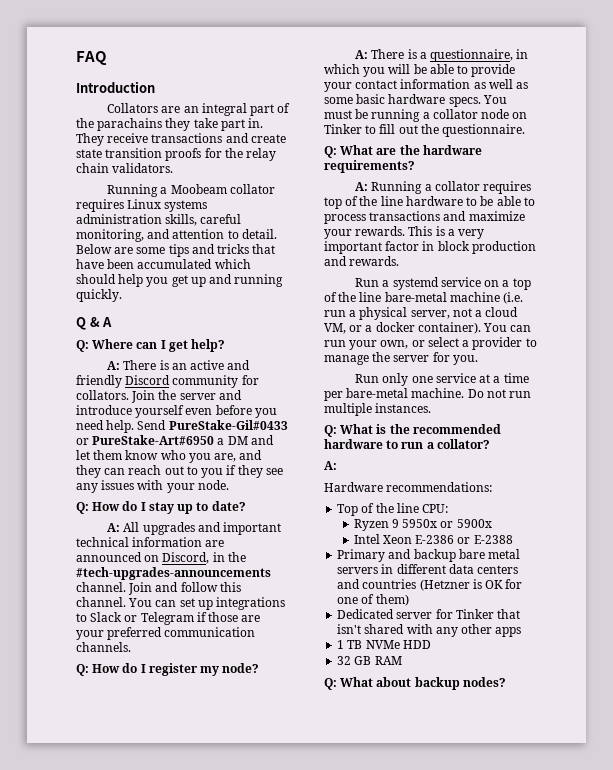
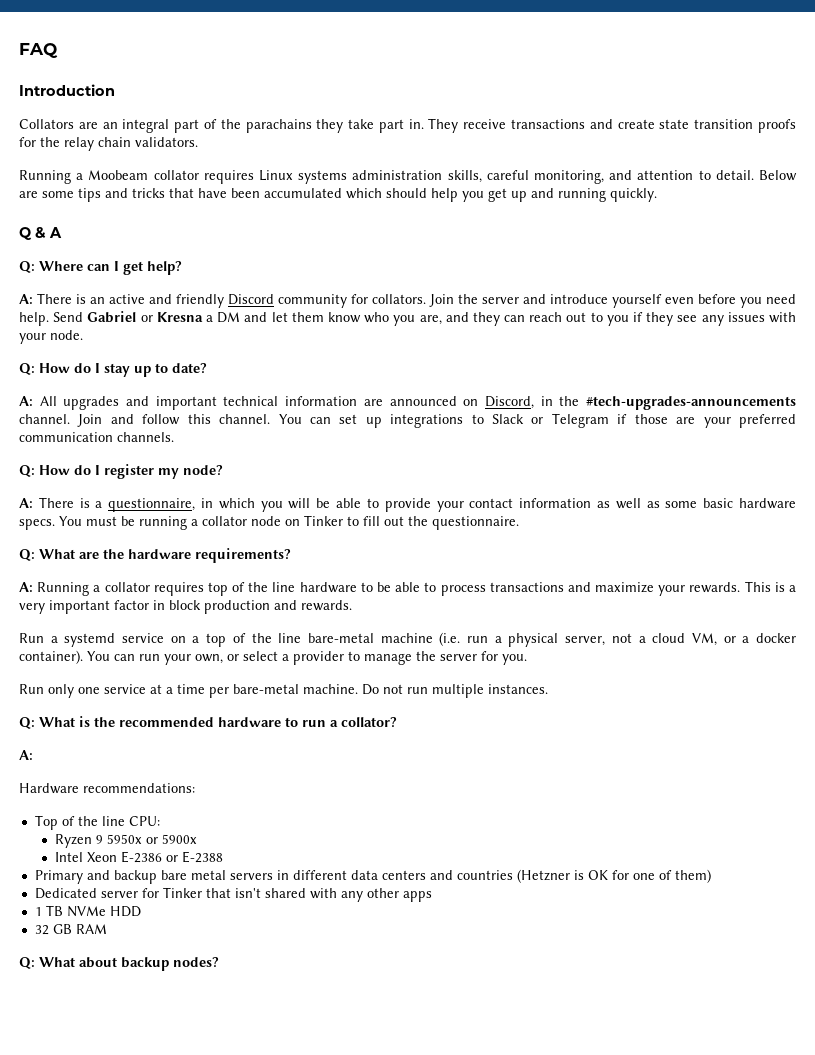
- Send PureStake-Gil#0433 or PureStake-Art#6950 a DM and let them know who you are, and they can reach out to you if they see any issues with your node.
+ Send Gabriel or Kresna a DM and let them know who you are, and they can reach out to you if they see any issues with your node.

